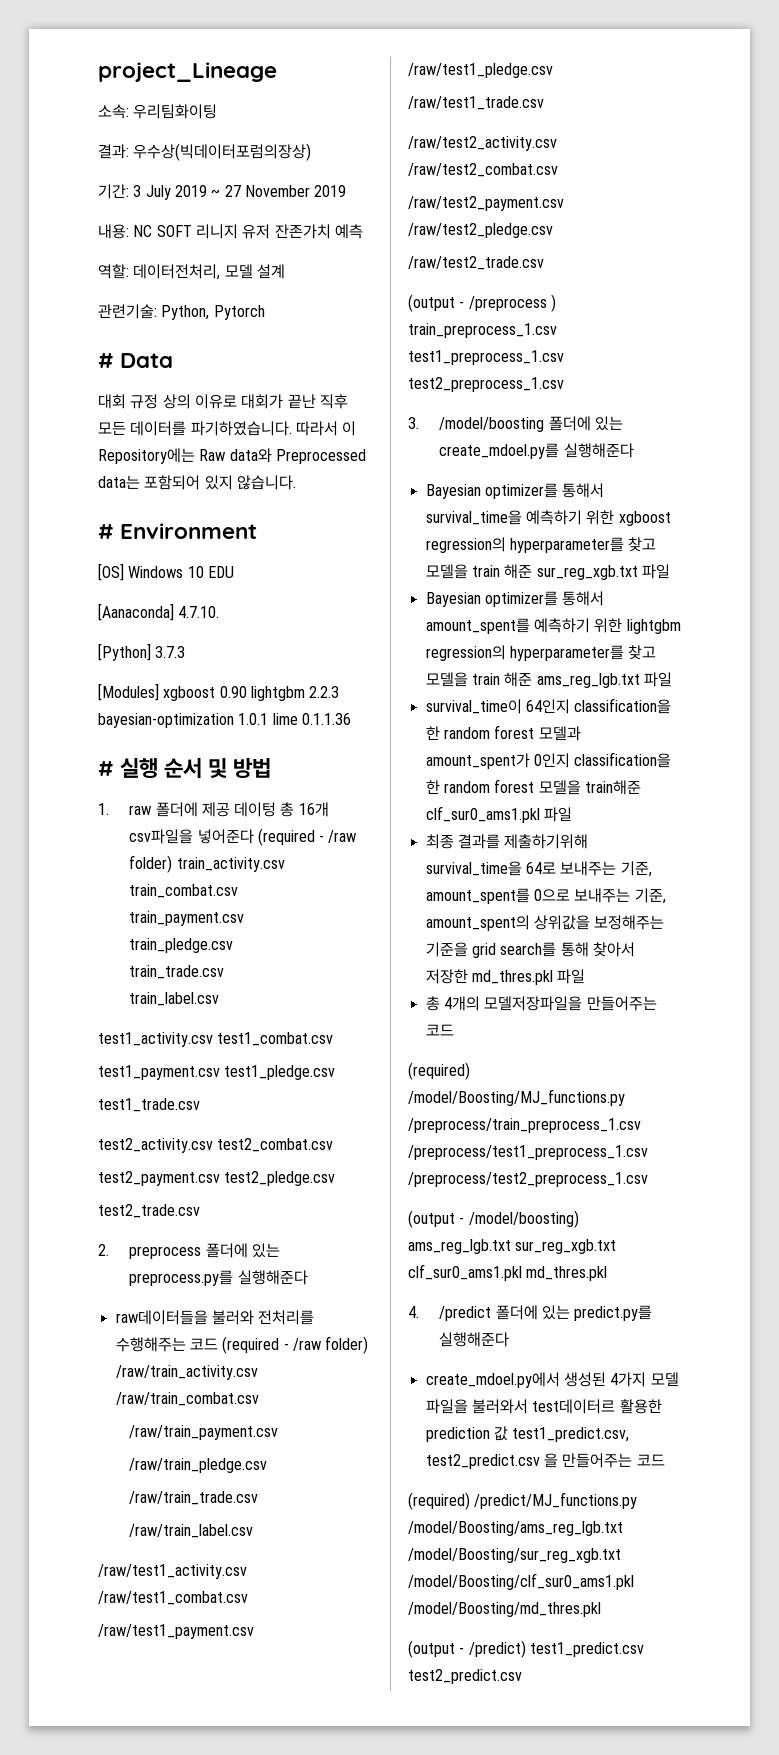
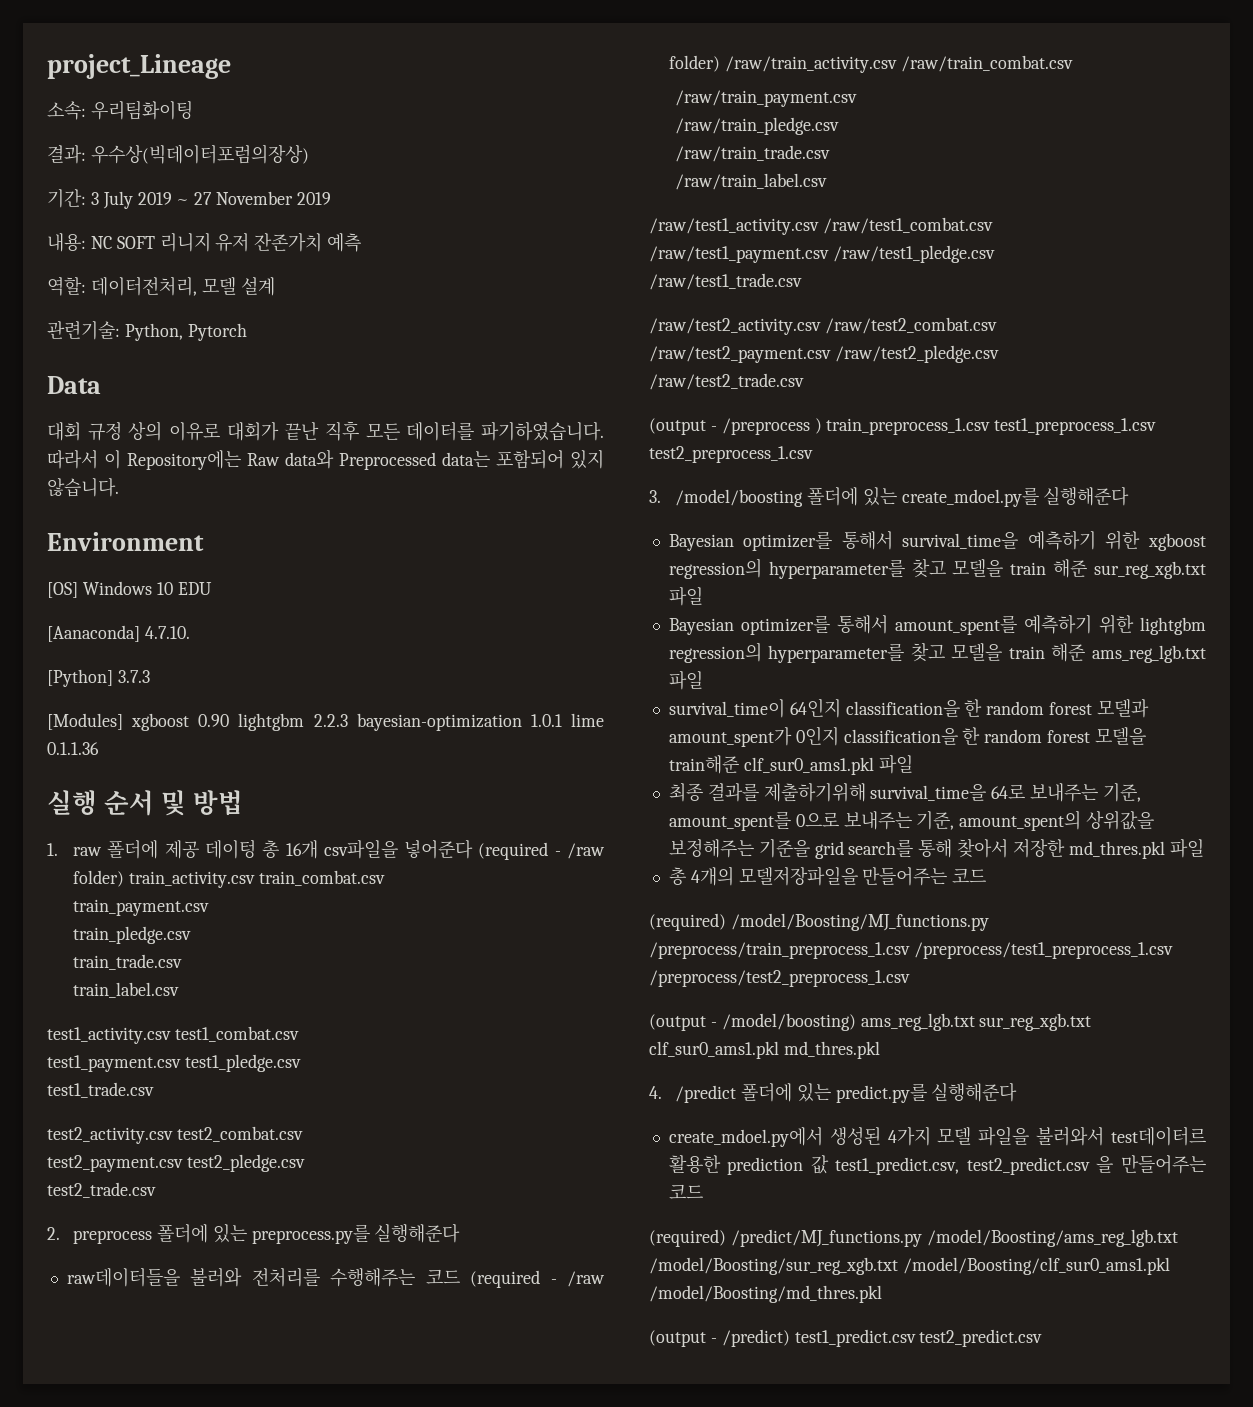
- # Data
+ Data
- # Environment
+ Environment
- # 실행 순서 및 방법
+ 실행 순서 및 방법

